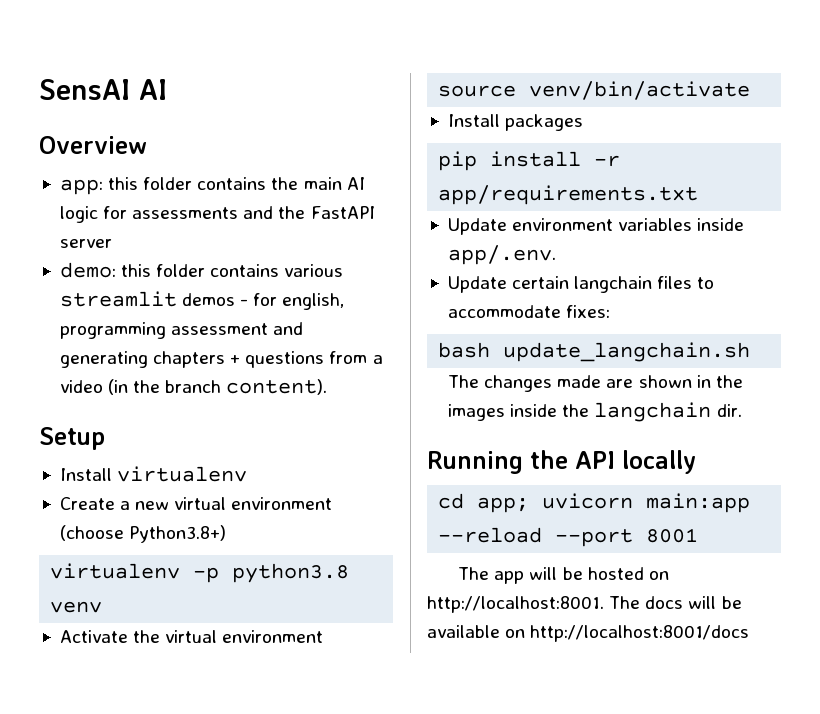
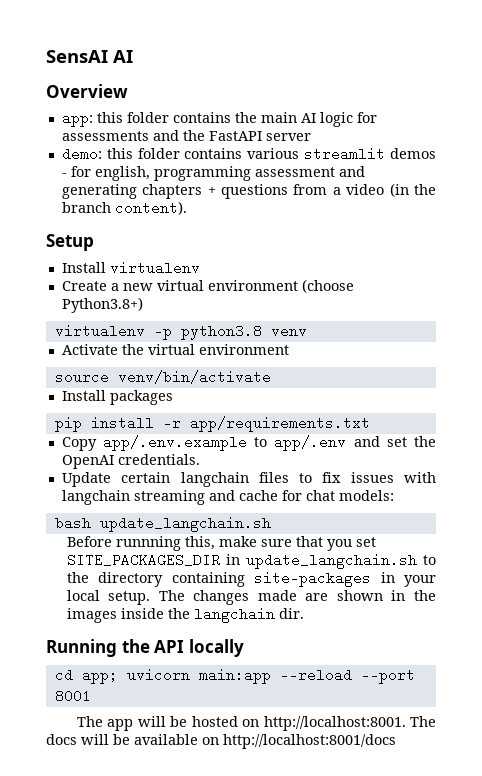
- Update environment variables inside app/.env.
+ Copy app/.env.example to app/.env and set the OpenAI credentials.
- Update certain langchain files to accommodate fixes:
+ Update certain langchain files to fix issues with langchain streaming and cache for chat models:
  bash update_langchain.sh
- The changes made are shown in the images inside the langchain dir.
+ Before runnning this, make sure that you set SITE_PACKAGES_DIR in update_langchain.sh to the directory containing site-packages in your local setup. The changes made are shown in the images inside the langchain dir.

